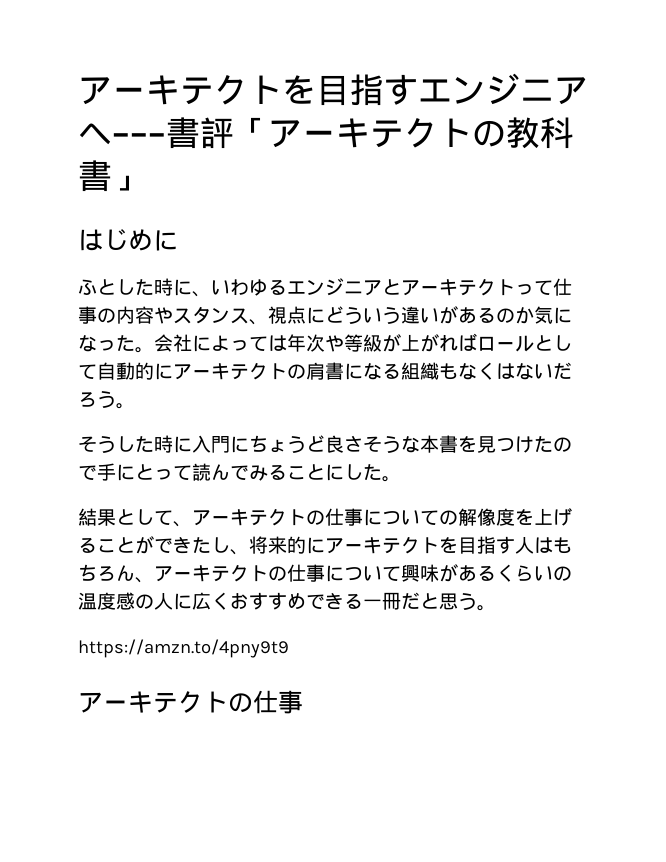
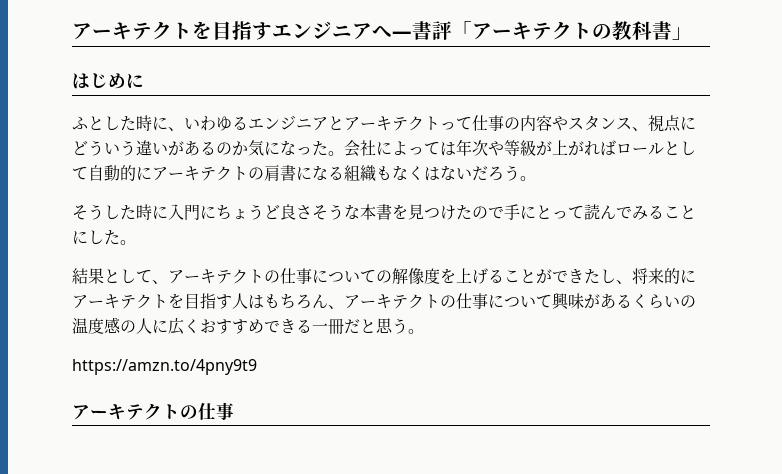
- アーキテクトを目指すエンジニアへ–––書評「アーキテクトの教科書」
+ アーキテクトを目指すエンジニアへ―書評「アーキテクトの教科書」

